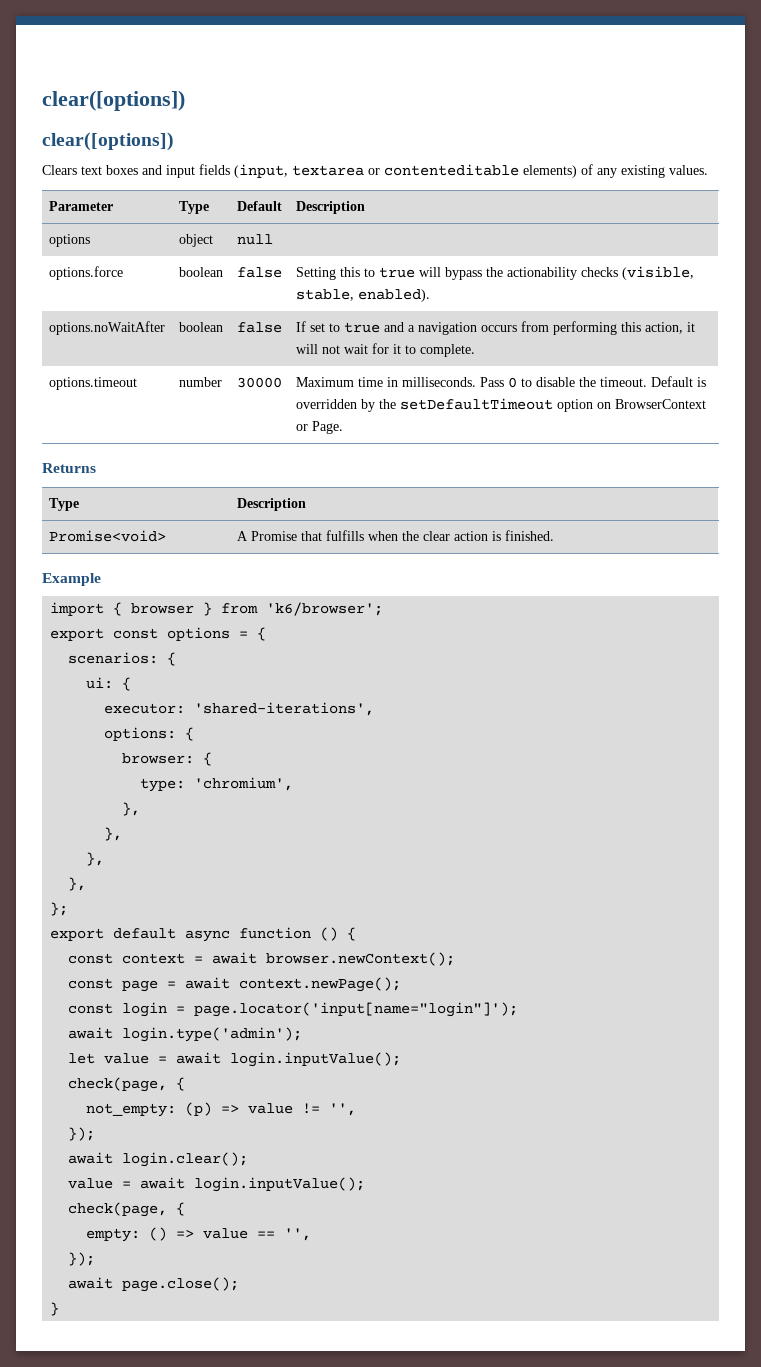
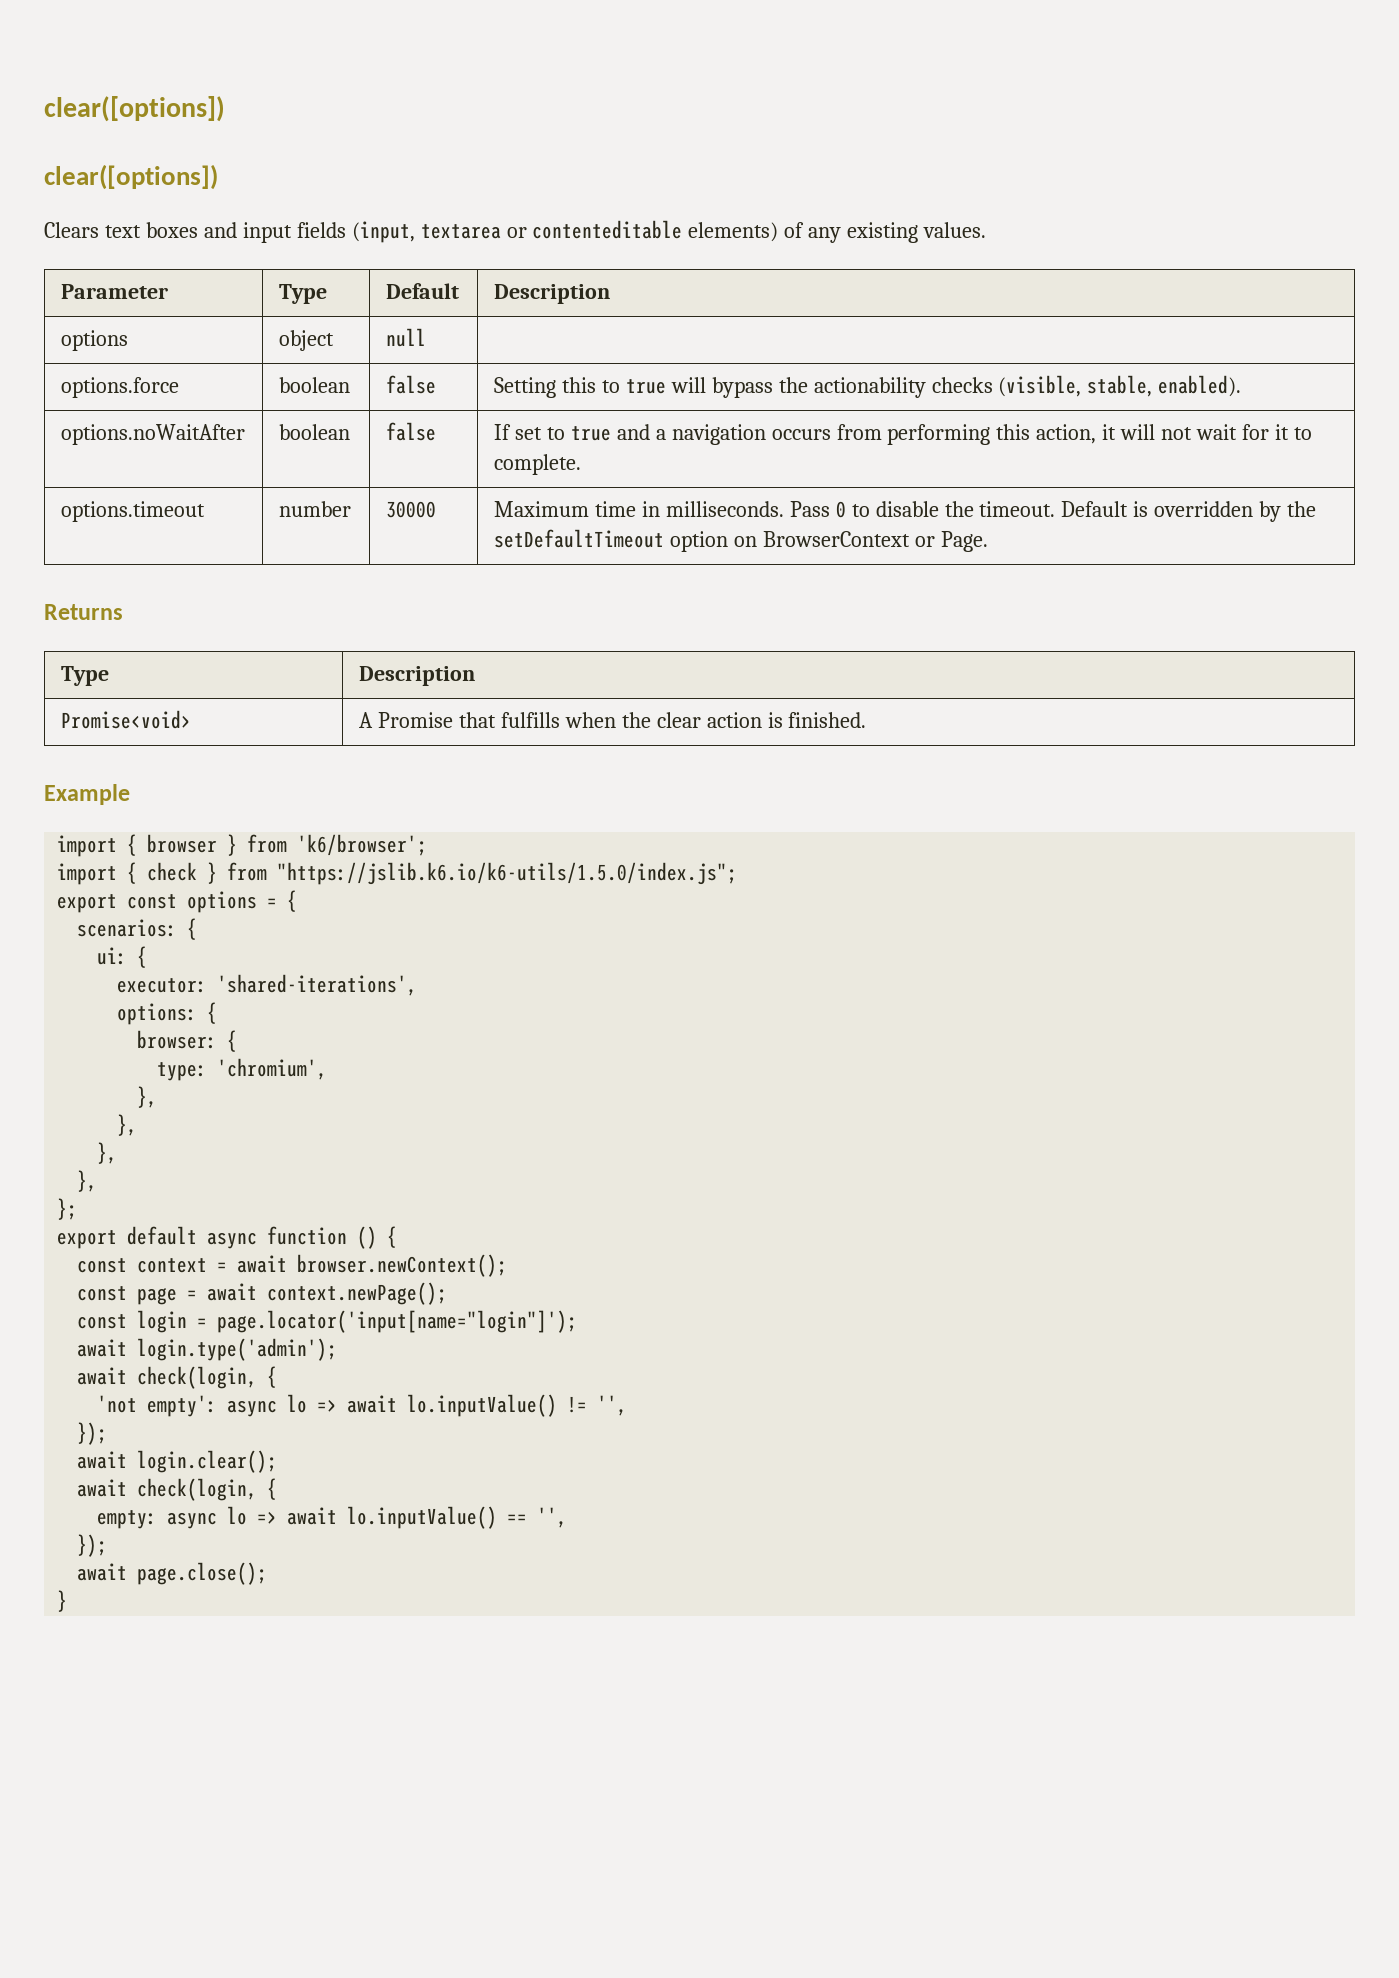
+ import { check } from "https://jslib.k6.io/k6-utils/1.5.0/index.js";
  await login.type('admin');
- let value = await login.inputValue();
- check(page, {
- not_empty: (p) => value != '',
+ await check(login, {
+ 'not empty': async lo => await lo.inputValue() != '',
  await login.clear();
- value = await login.inputValue();
- check(page, {
- empty: () => value == '',
+ await check(login, {
+ empty: async lo => await lo.inputValue() == '',

